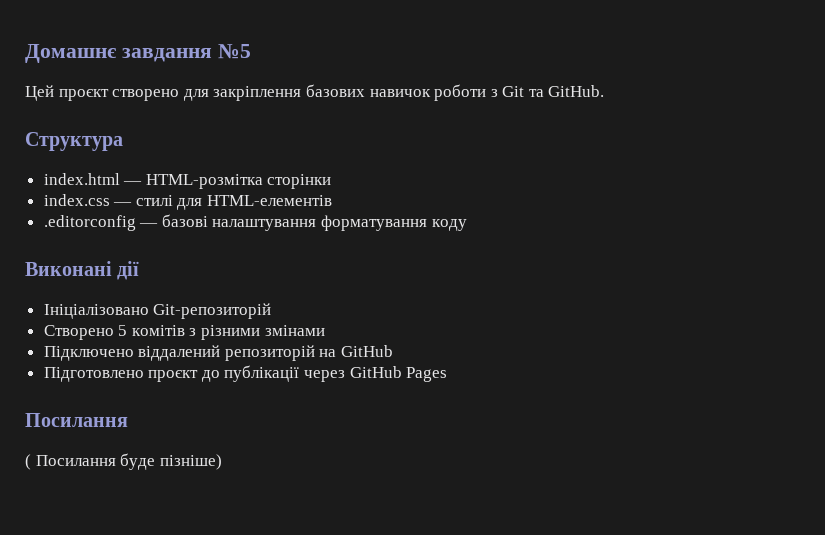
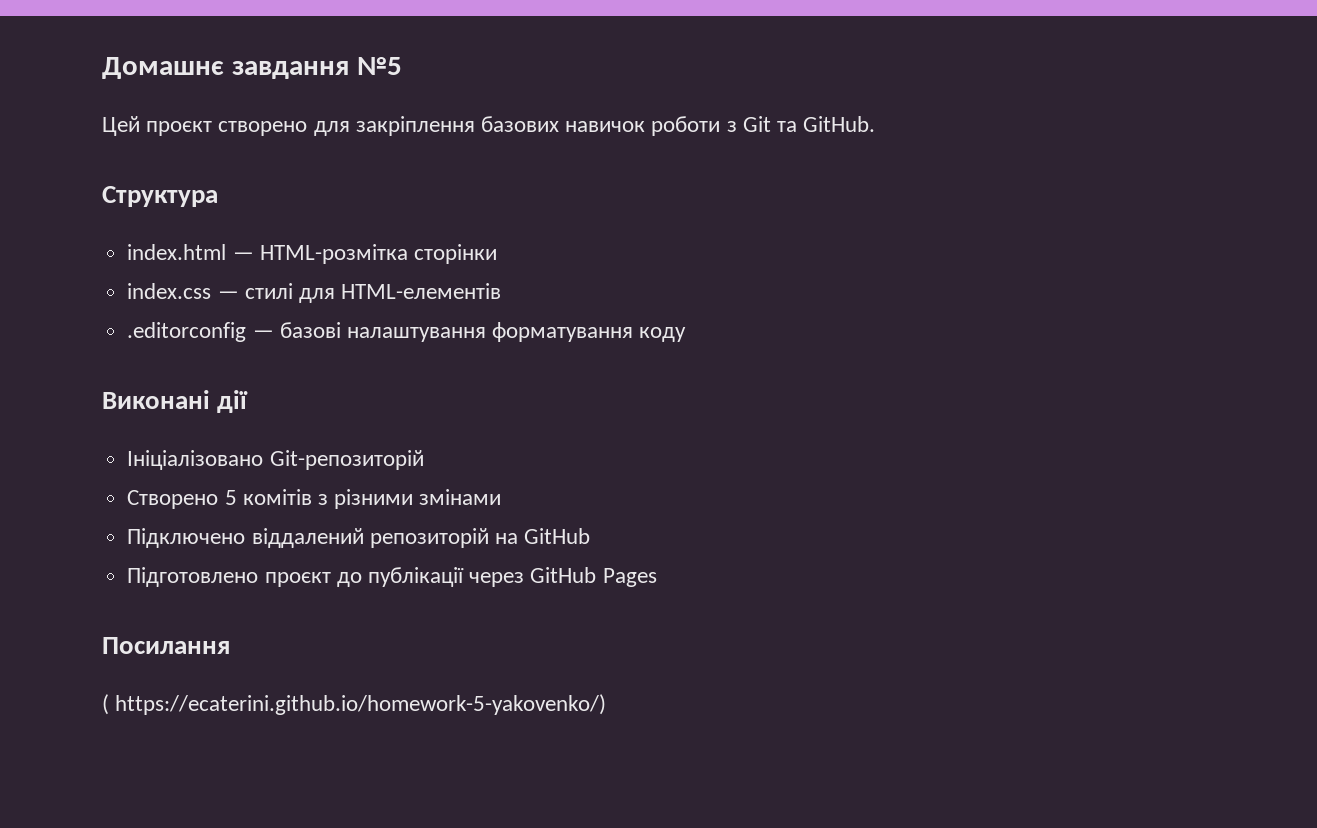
- ( Посилання буде пізніше)
+ ( https://ecaterini.github.io/homework-5-yakovenko/)

